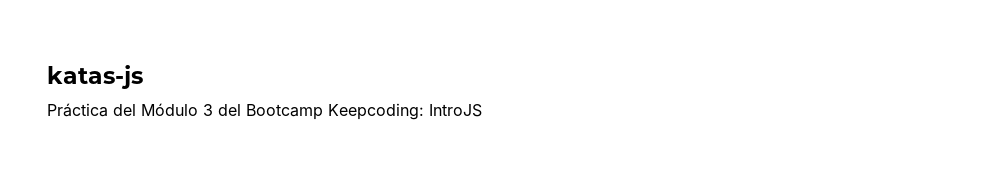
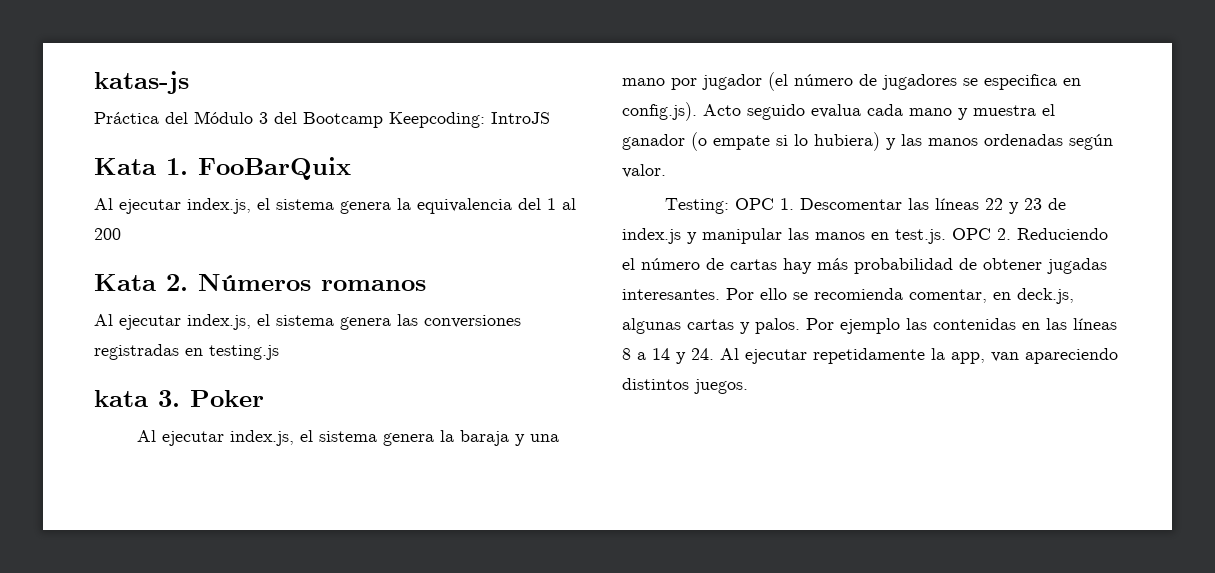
+ Kata 1. FooBarQuix
+ Al ejecutar index.js, el sistema genera la equivalencia del 1 al 200
+ Kata 2. Números romanos
+ Al ejecutar index.js, el sistema genera las conversiones registradas en testing.js
+ kata 3. Poker
+ Al ejecutar index.js, el sistema genera la baraja y una mano por jugador (el número de jugadores se especifica en config.js). Acto seguido evalua cada mano y muestra el ganador (o empate si lo hubiera) y las manos ordenadas según valor.
+ Testing: OPC 1. Descomentar las líneas 22 y 23 de index.js y manipular las manos en test.js. OPC 2. Reduciendo el número de cartas hay más probabilidad de obtener jugadas interesantes. Por ello se recomienda comentar, en deck.js, algunas cartas y palos. Por ejemplo las contenidas en las líneas 8 a 14 y 24. Al ejecutar repetidamente la app, van apareciendo distintos juegos.

